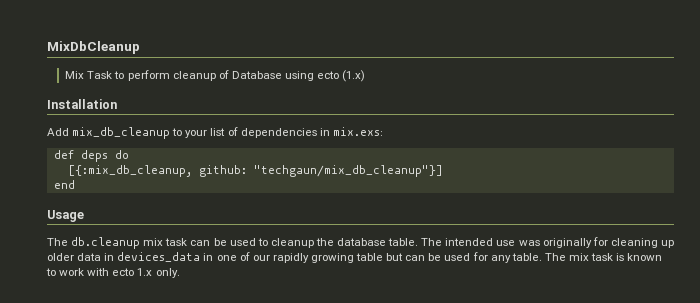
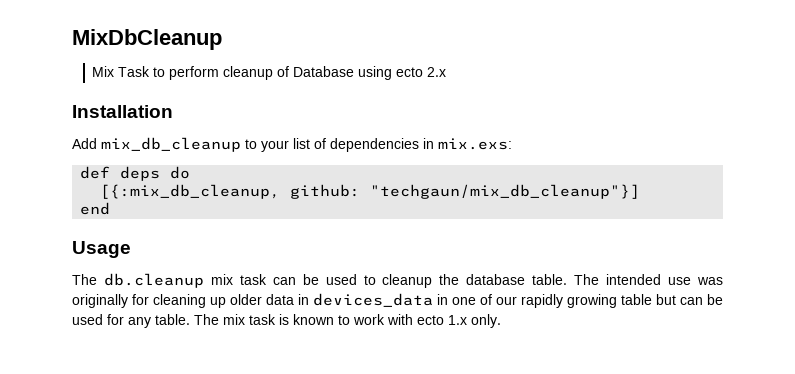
- Mix Task to perform cleanup of Database using ecto (1.x)
+ Mix Task to perform cleanup of Database using ecto 2.x

